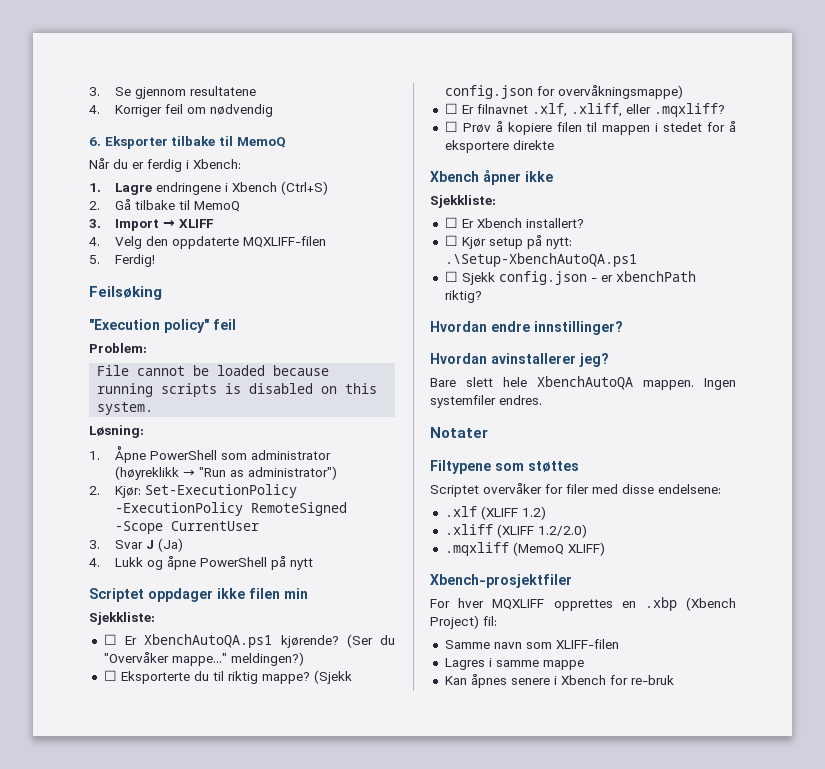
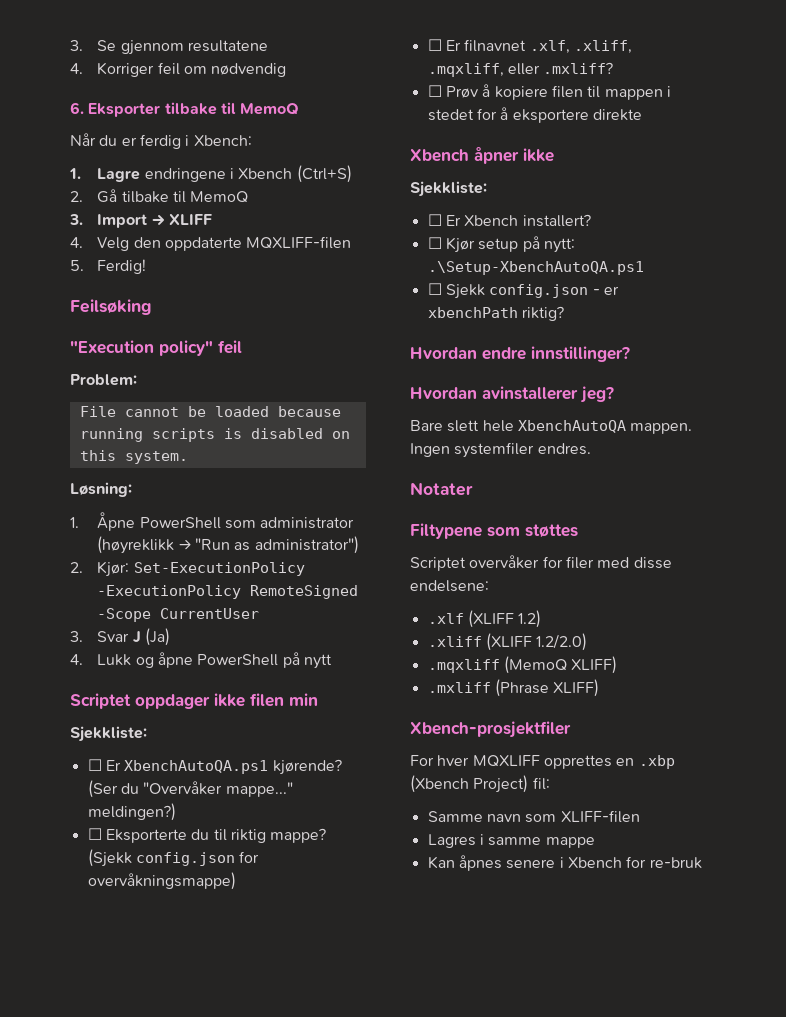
- ☐ Er filnavnet .xlf, .xliff, eller .mqxliff?
+ ☐ Er filnavnet .xlf, .xliff, .mqxliff, eller .mxliff?
+ .mxliff (Phrase XLIFF)

